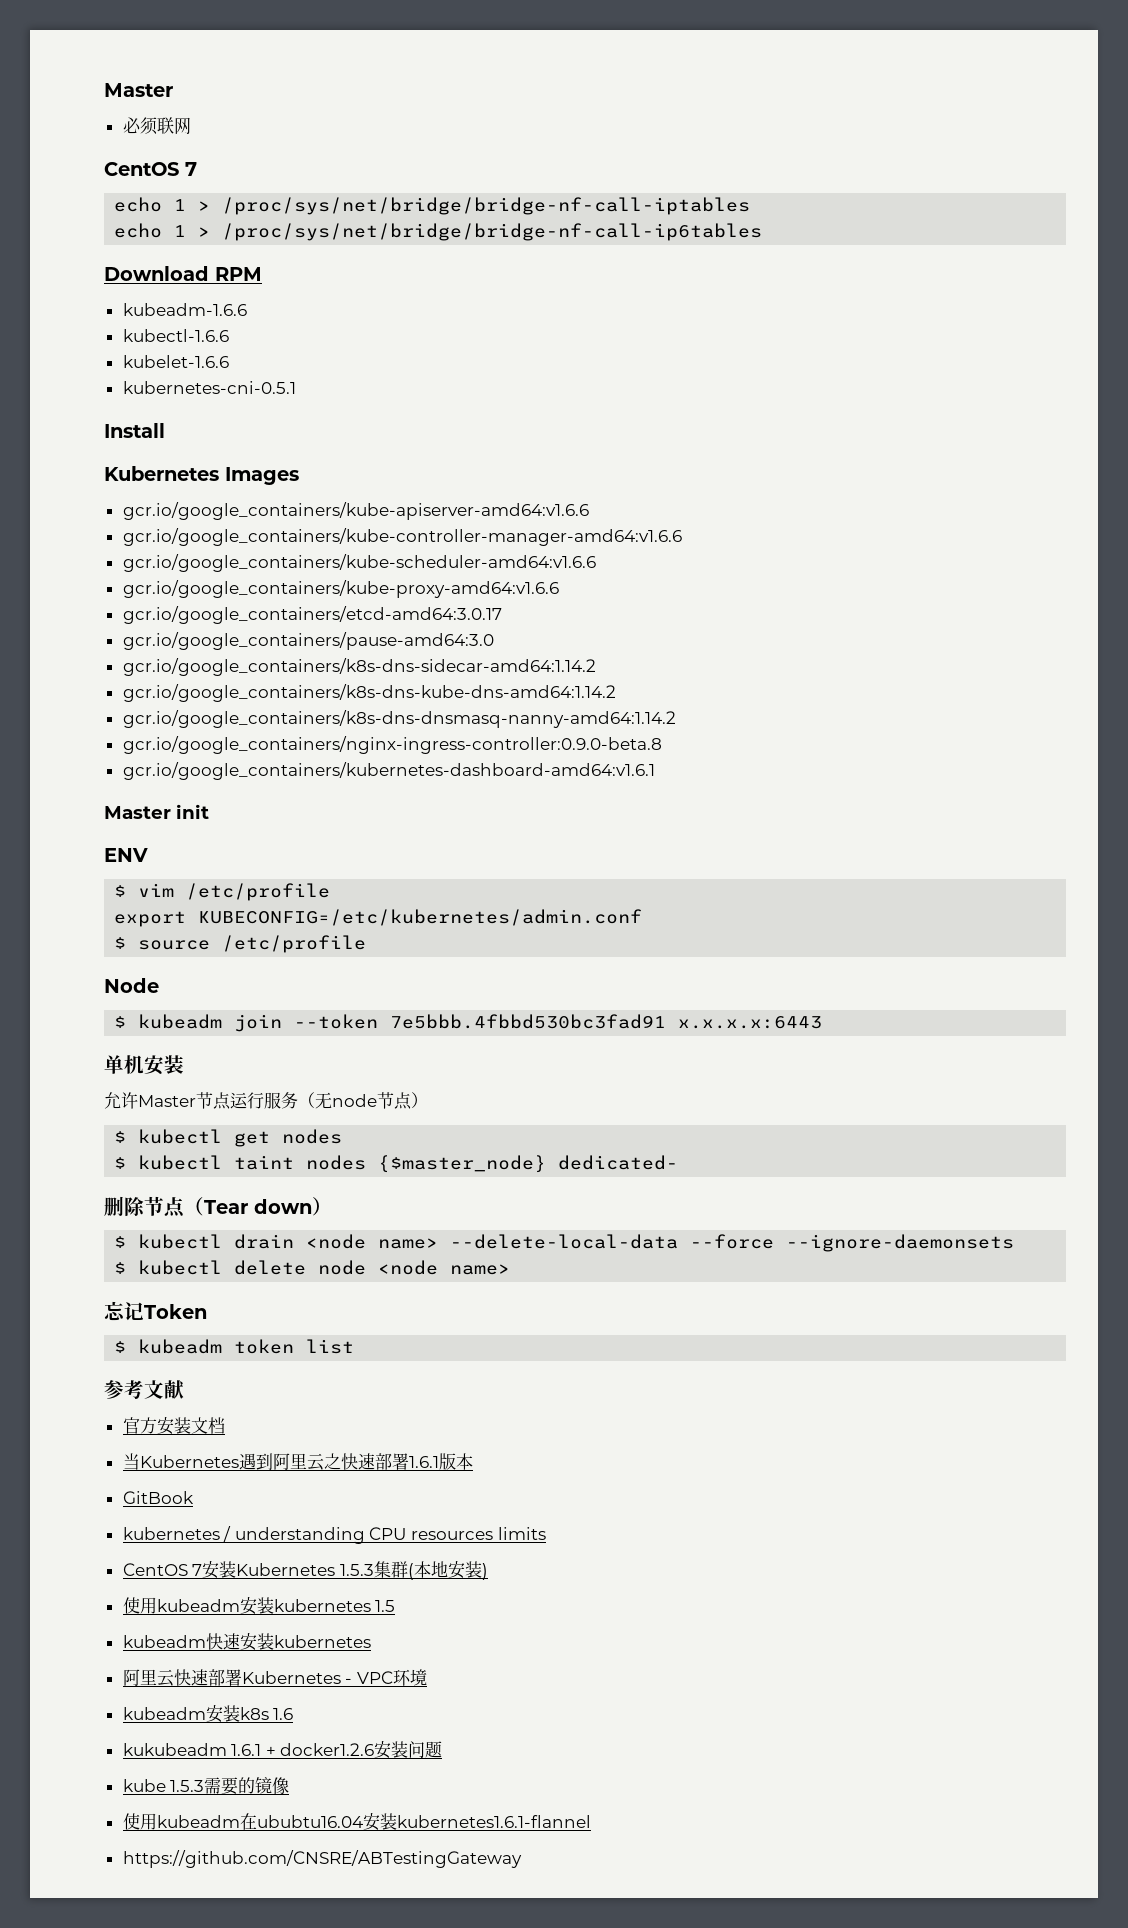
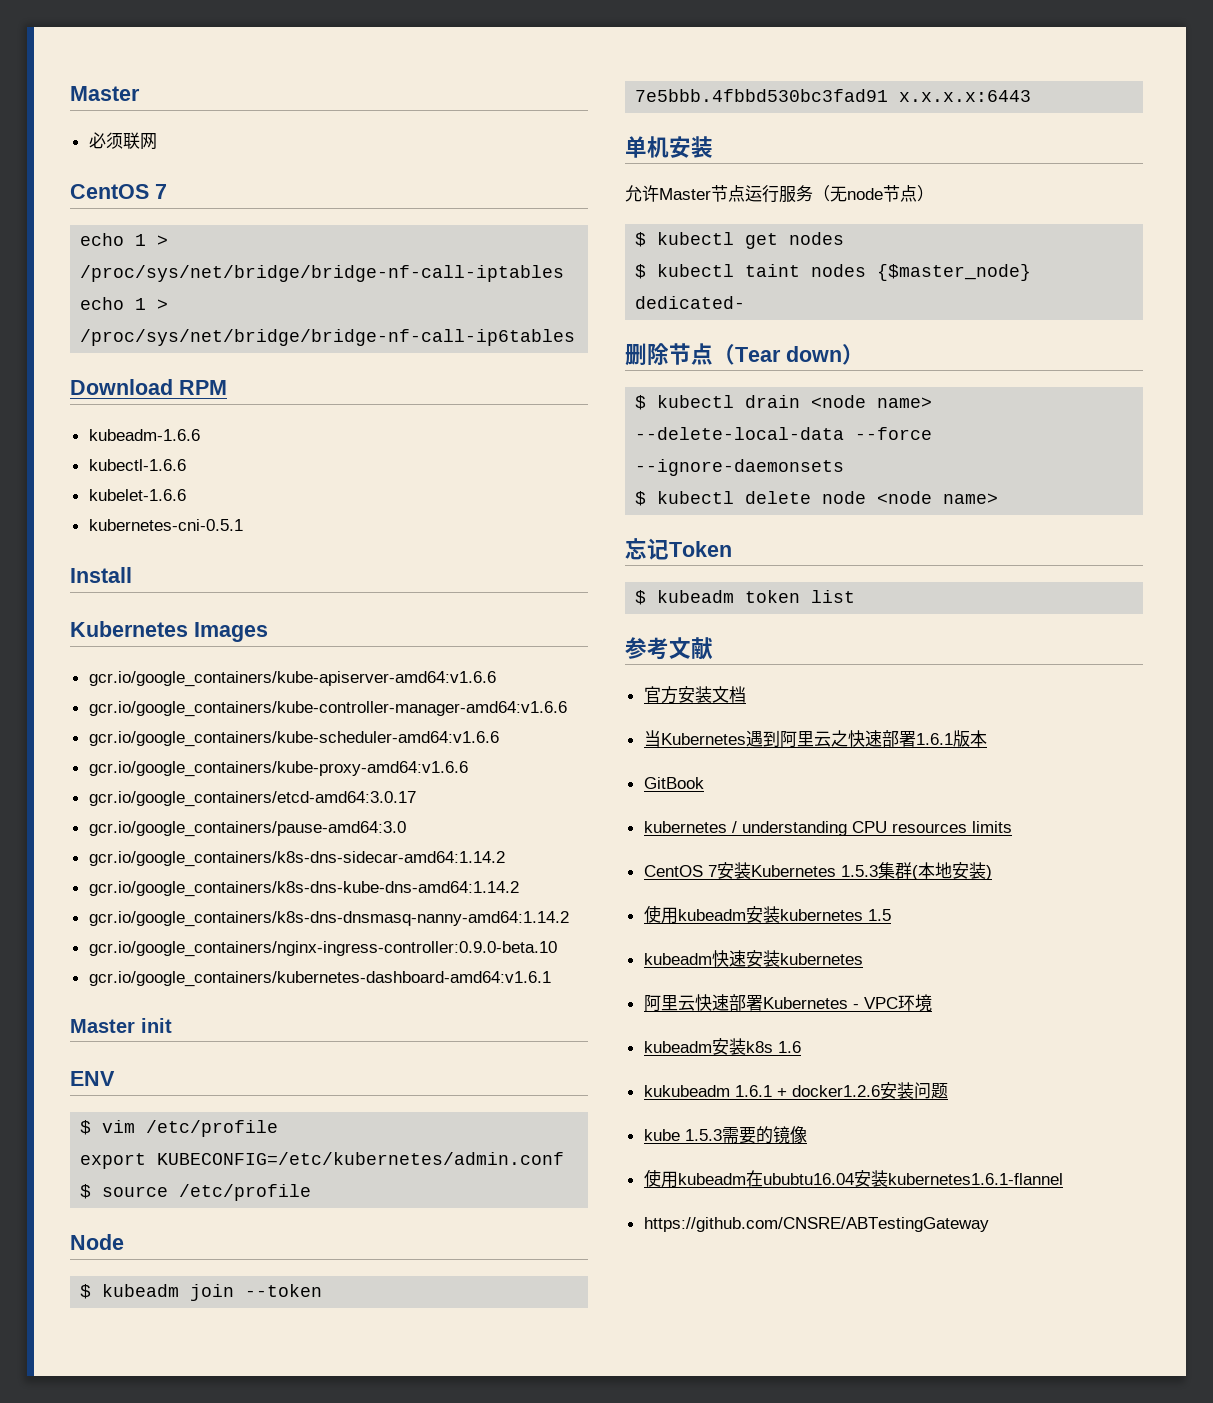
- gcr.io/google_containers/nginx-ingress-controller:0.9.0-beta.8
+ gcr.io/google_containers/nginx-ingress-controller:0.9.0-beta.10

